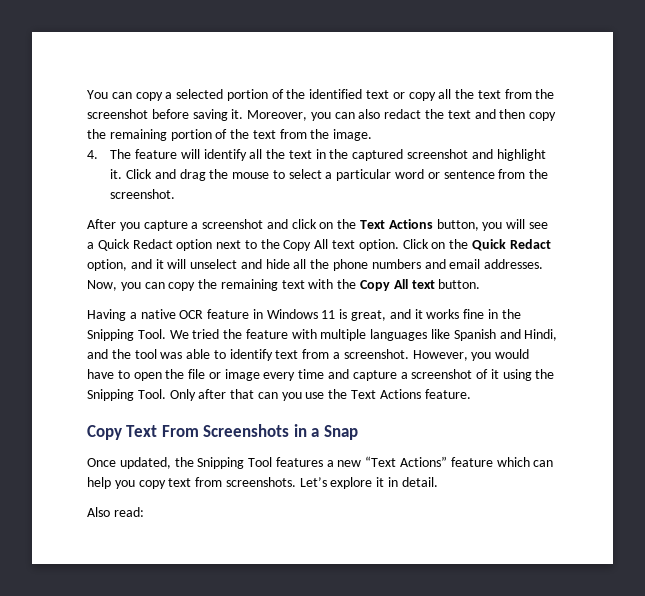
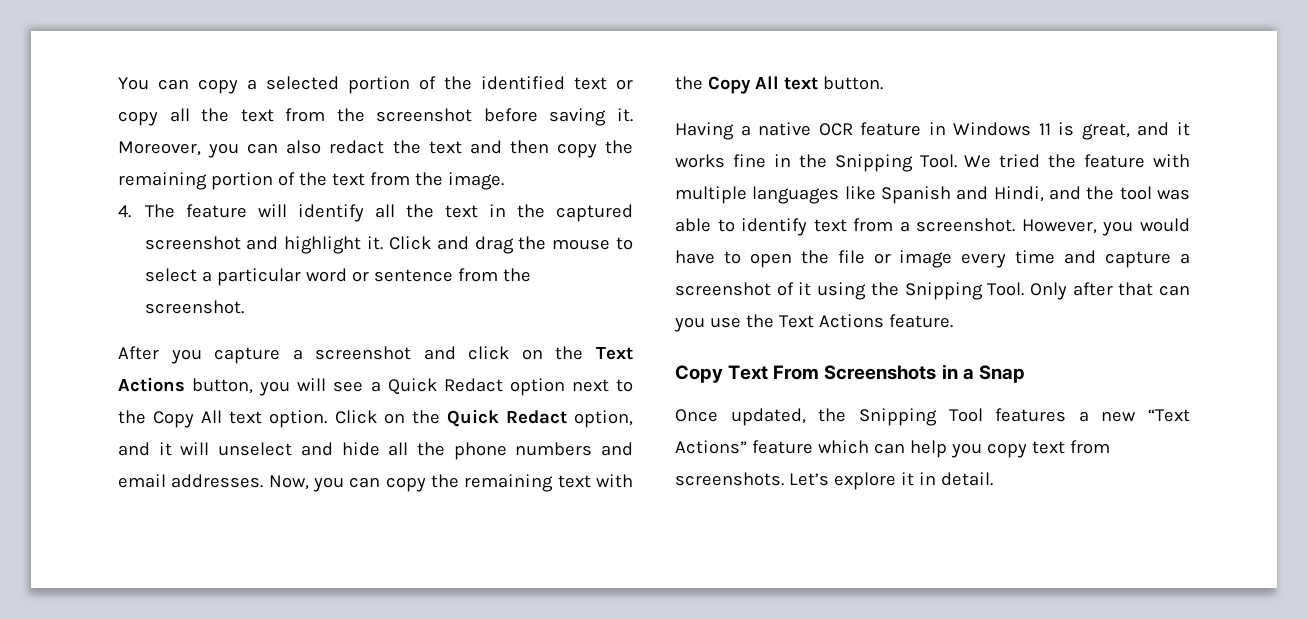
- Also read:

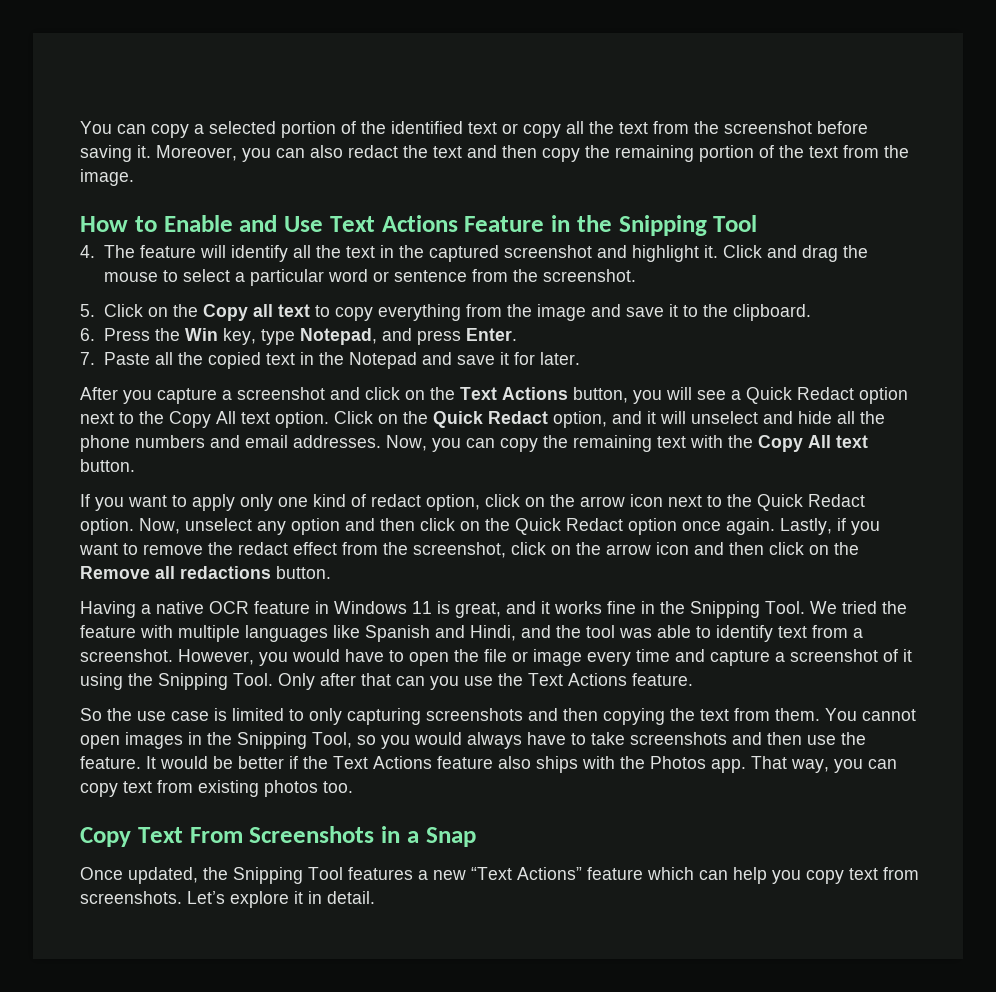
+ How to Enable and Use Text Actions Feature in the Snipping Tool
+ 5. Click on the Copy all text to copy everything from the image and save it to the clipboard.
+ 6. Press the Win key, type Notepad, and press Enter.
+ 7. Paste all the copied text in the Notepad and save it for later.
+ If you want to apply only one kind of redact option, click on the arrow icon next to the Quick Redact option. Now, unselect any option and then click on the Quick Redact option once again. Lastly, if you want to remove the redact effect from the screenshot, click on the arrow icon and then click on the Remove all redactions button.
+ So the use case is limited to only capturing screenshots and then copying the text from them. You cannot open images in the Snipping Tool, so you would always have to take screenshots and then use the feature. It would be better if the Text Actions feature also ships with the Photos app. That way, you can copy text from existing photos too.

